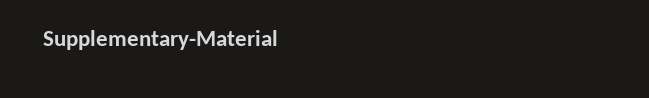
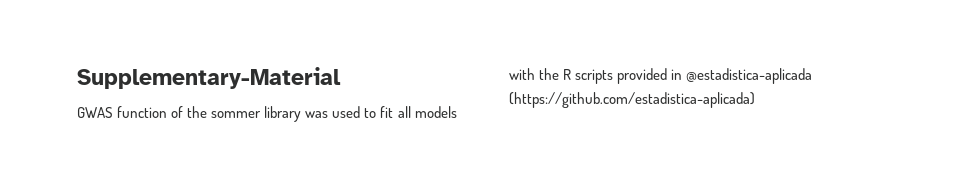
+ GWAS function of the sommer library was used to fit all models with the R scripts provided in @estadistica-aplicada (https://github.com/estadistica-aplicada)

